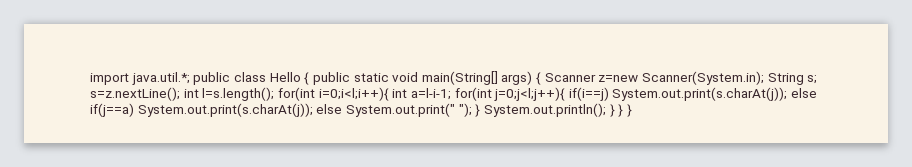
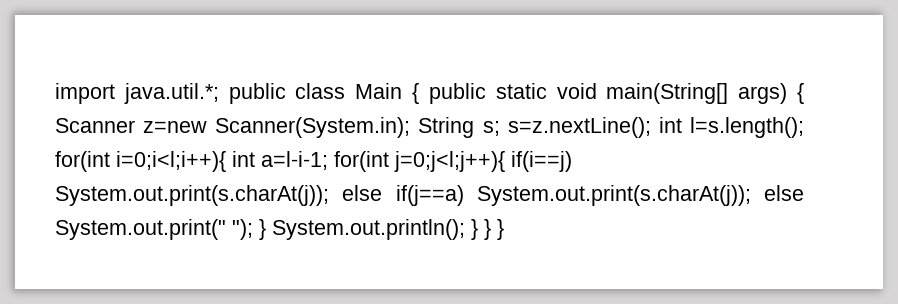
- import java.util.*; public class Hello { public static void main(String[] args) { Scanner z=new Scanner(System.in); String s; s=z.nextLine(); int l=s.length(); for(int i=0;i<l;i++){ int a=l-i-1; for(int j=0;j<l;j++){ if(i==j) System.out.print(s.charAt(j)); else if(j==a) System.out.print(s.charAt(j)); else System.out.print(" "); } System.out.println(); } } }
+ import java.util.*; public class Main { public static void main(String[] args) { Scanner z=new Scanner(System.in); String s; s=z.nextLine(); int l=s.length(); for(int i=0;i<l;i++){ int a=l-i-1; for(int j=0;j<l;j++){ if(i==j) System.out.print(s.charAt(j)); else if(j==a) System.out.print(s.charAt(j)); else System.out.print(" "); } System.out.println(); } } }

